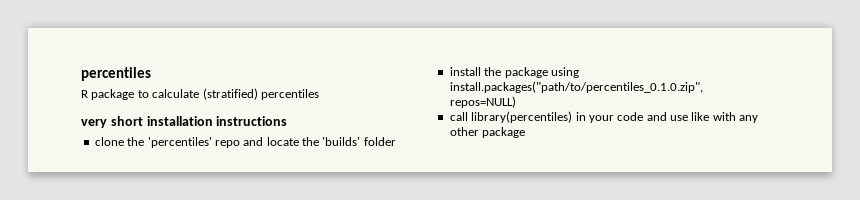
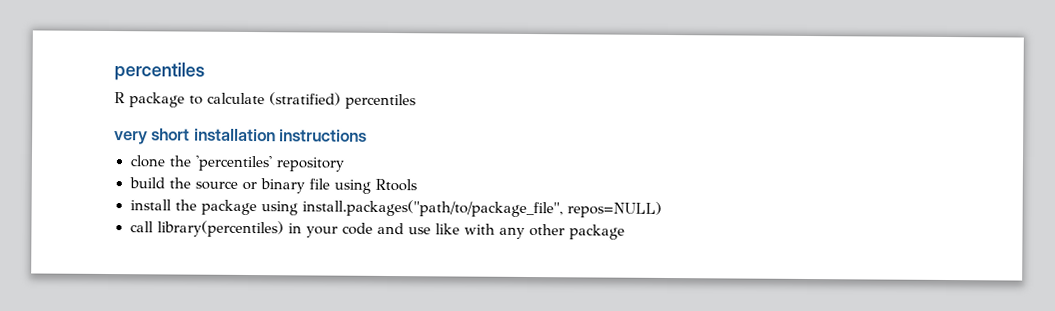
- clone the 'percentiles' repo and locate the 'builds' folder
+ clone the 'percentiles' repository
+ build the source or binary file using Rtools
- install the package using install.packages("path/to/percentiles_0.1.0.zip", repos=NULL)
+ install the package using install.packages("path/to/package_file", repos=NULL)

